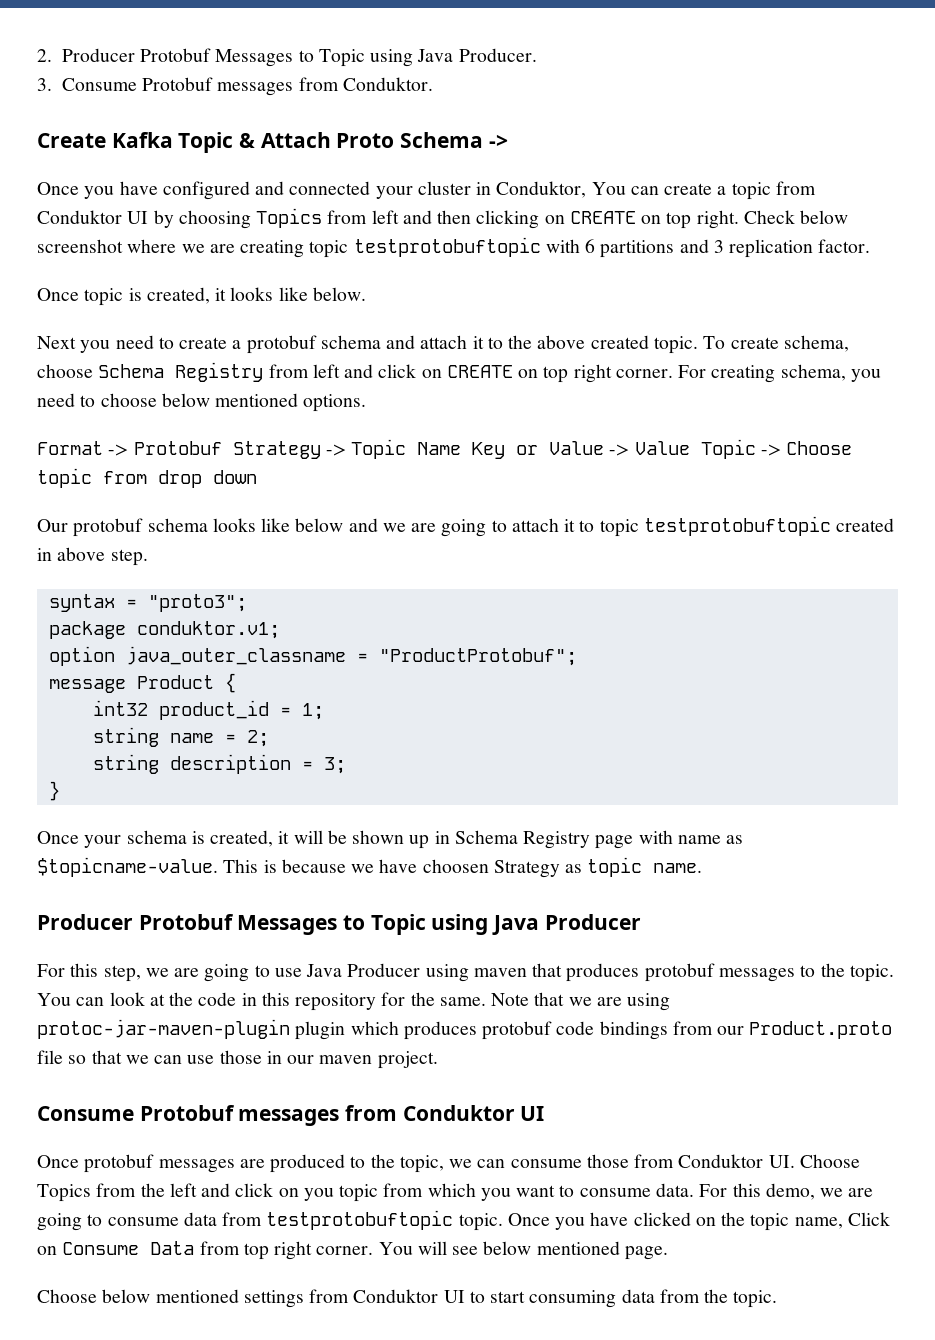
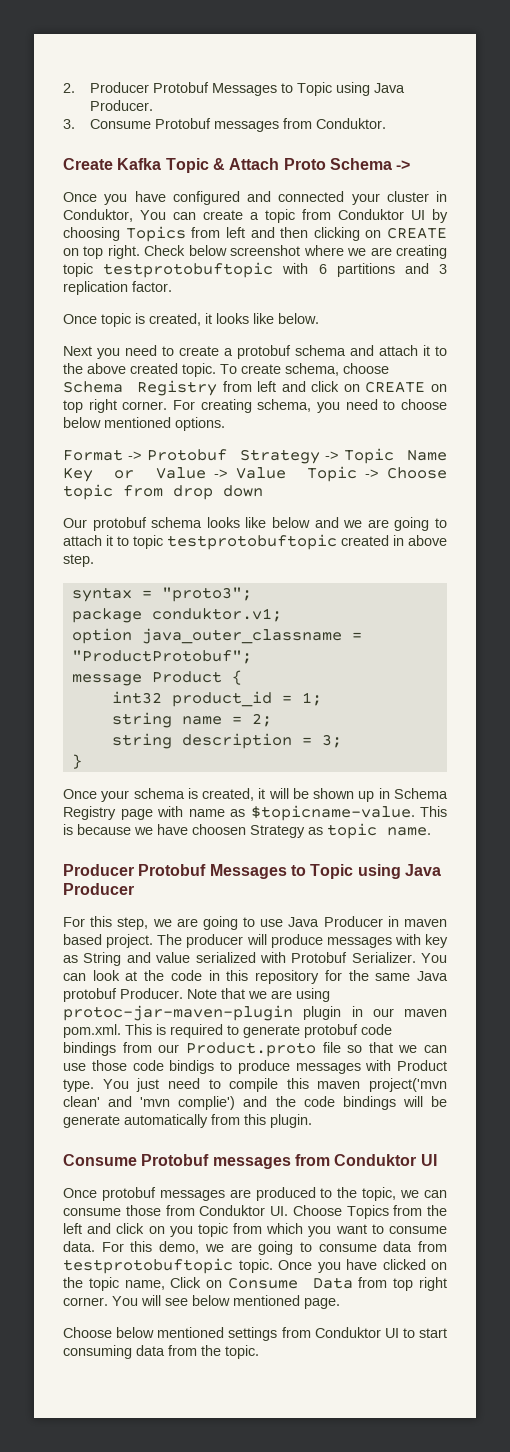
- For this step, we are going to use Java Producer using maven that produces protobuf messages to the topic.
+ For this step, we are going to use Java Producer in maven based project. The producer will produce messages with key as String and value serialized with Protobuf Serializer.
- You can look at the code in this repository for the same.
+ You can look at the code in this repository for the same Java protobuf Producer.
- Note that we are using protoc-jar-maven-plugin plugin which produces protobuf code bindings from our Product.proto file so that we can use those in our maven project.
+ Note that we are using protoc-jar-maven-plugin plugin in our maven pom.xml. This is required to generate protobuf code bindings from our Product.proto file so that we can use those code bindigs to produce messages with Product type. You just need to compile this maven project('mvn clean' and 'mvn complie') and the code bindings will be generate automatically from this plugin.

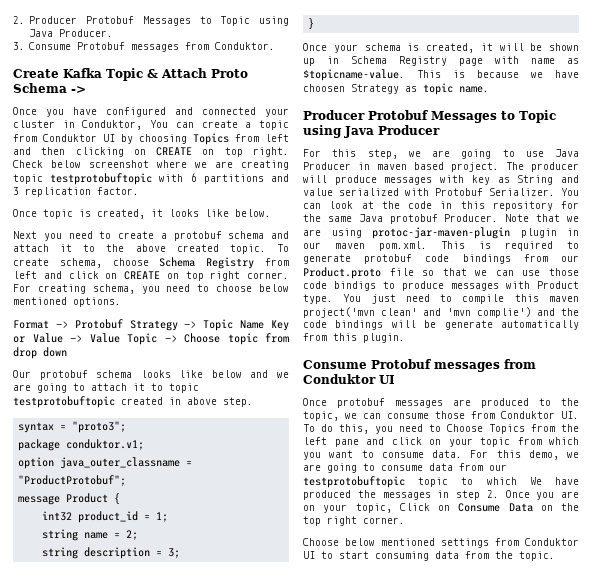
- Once protobuf messages are produced to the topic, we can consume those from Conduktor UI. Choose Topics from the left and click on you topic from which you want to consume data.
+ Once protobuf messages are produced to the topic, we can consume those from Conduktor UI. To do this, you need to Choose Topics from the left pane and click on your topic from which you want to consume data.
- For this demo, we are going to consume data from testprotobuftopic topic. Once you have clicked on the topic name, Click on Consume Data from top right corner. You will see below mentioned page.
+ For this demo, we are going to consume data from our testprotobuftopic topic to which We have produced the messages in step 2. Once you are on your topic, Click on Consume Data on the top right corner.

